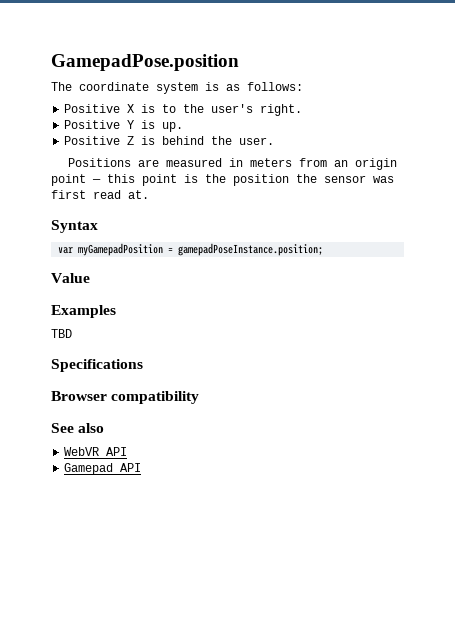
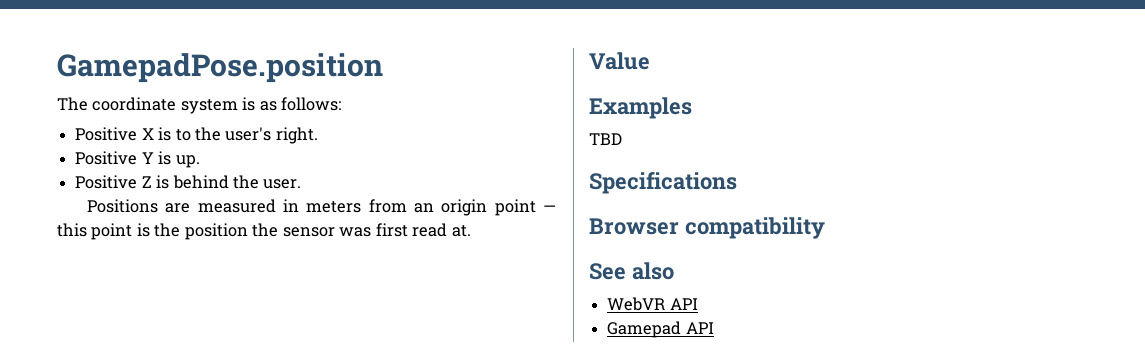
- Syntax
- var myGamepadPosition = gamepadPoseInstance.position;

